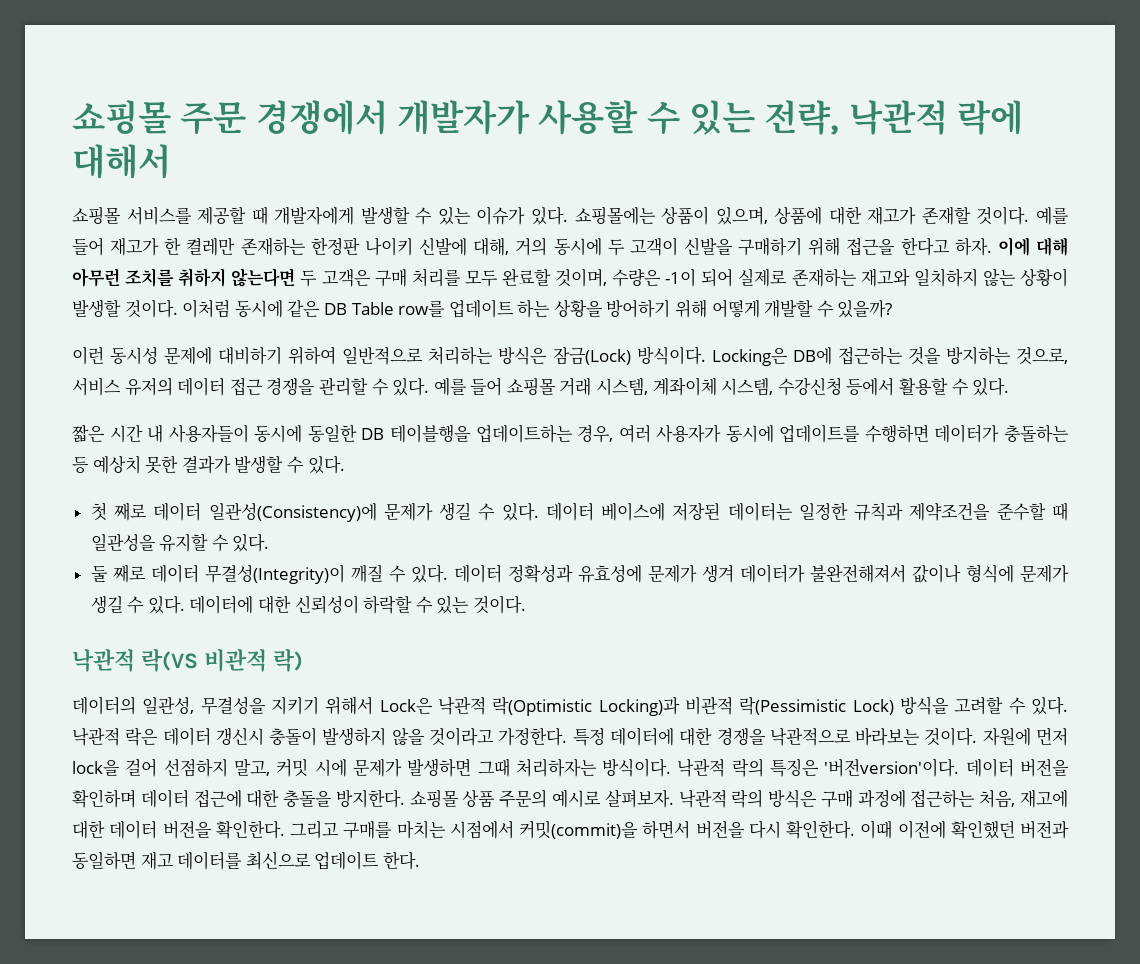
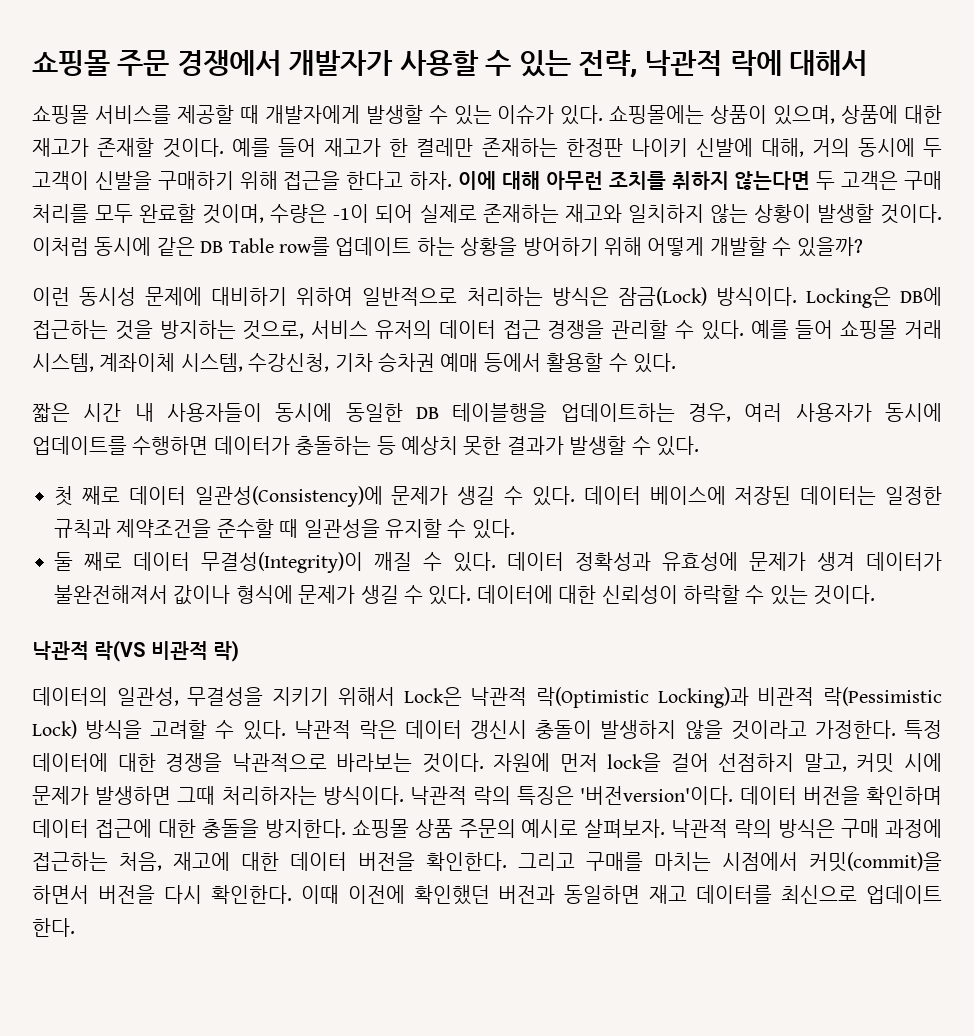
- 예를 들어 쇼핑몰 거래 시스템, 계좌이체 시스템, 수강신청 등에서 활용할 수 있다.
+ 예를 들어 쇼핑몰 거래 시스템, 계좌이체 시스템, 수강신청, 기차 승차권 예매 등에서 활용할 수 있다.

